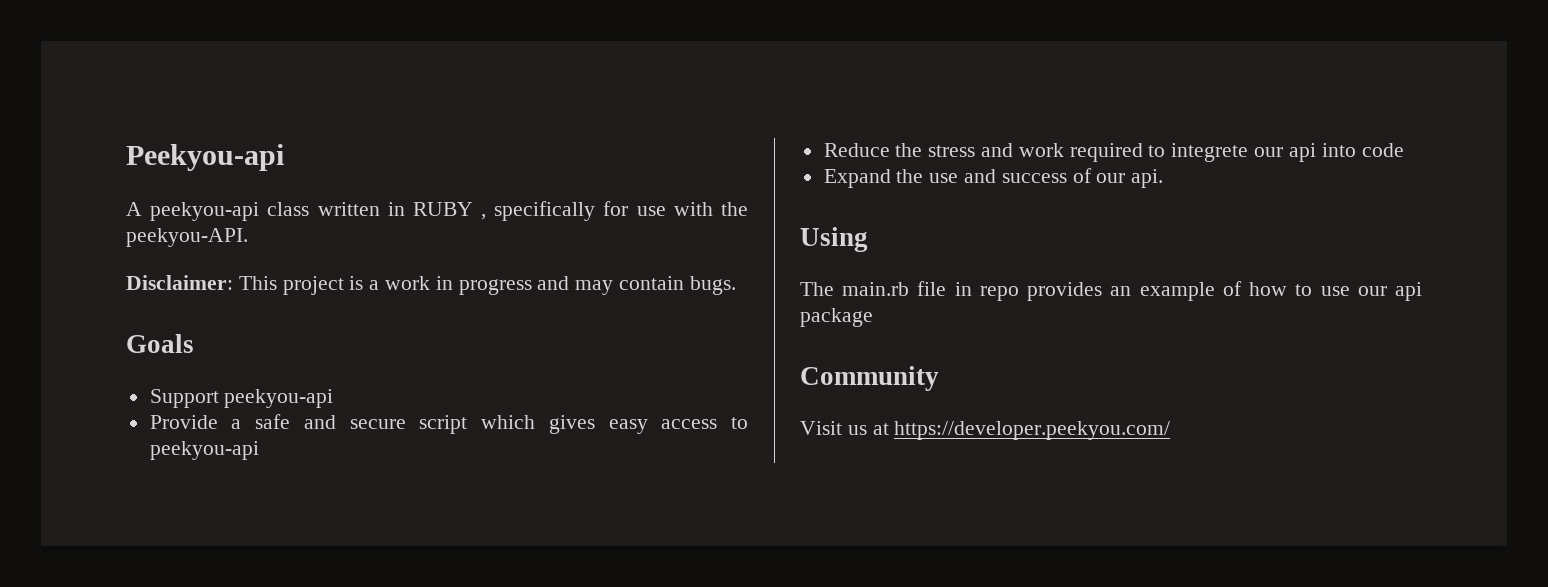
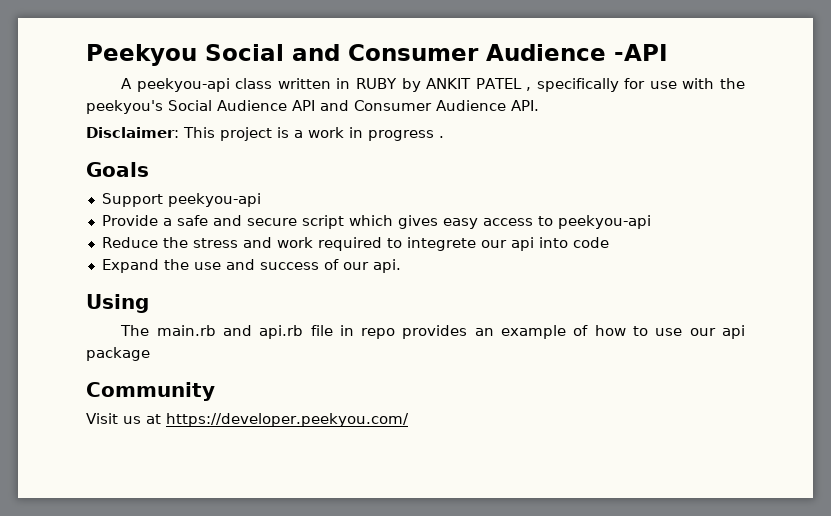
- Peekyou-api
+ Peekyou Social and Consumer Audience -API
- A peekyou-api class written in RUBY , specifically for use with the peekyou-API.
+ A peekyou-api class written in RUBY by ANKIT PATEL , specifically for use with the peekyou's Social Audience API and Consumer Audience API.
- Disclaimer: This project is a work in progress and may contain bugs.
+ Disclaimer: This project is a work in progress .
- The main.rb file in repo provides an example of how to use our api package
+ The main.rb and api.rb file in repo provides an example of how to use our api package

